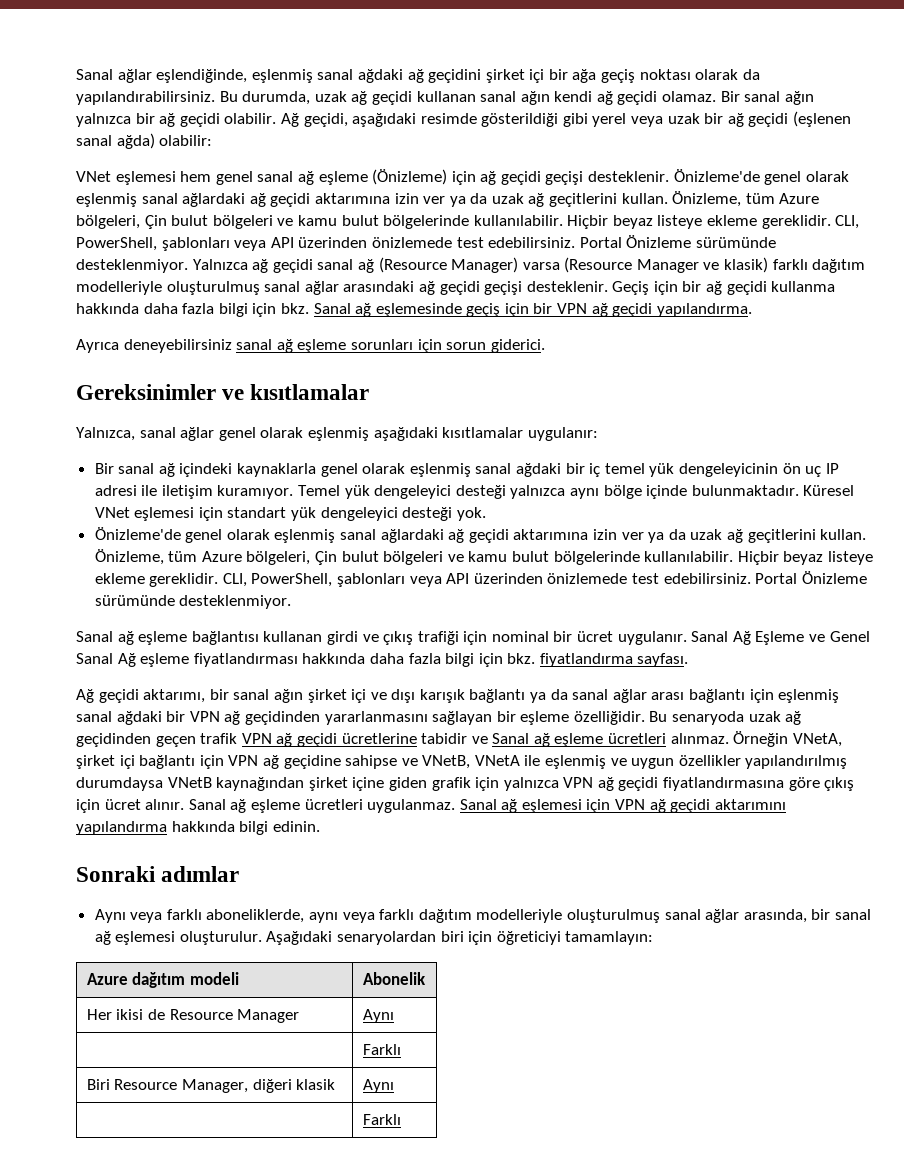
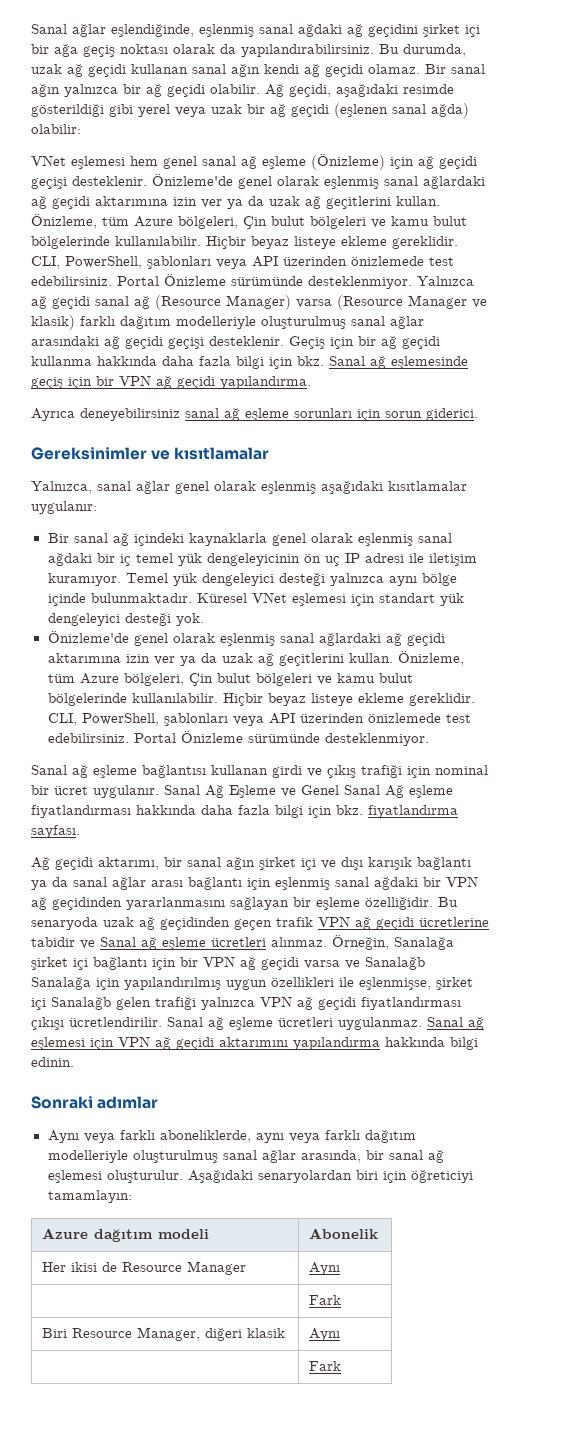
- Örneğin VNetA, şirket içi bağlantı için VPN ağ geçidine sahipse ve VNetB, VNetA ile eşlenmiş ve uygun özellikler yapılandırılmış durumdaysa VNetB kaynağından şirket içine giden grafik için yalnızca VPN ağ geçidi fiyatlandırmasına göre çıkış için ücret alınır.
+ Örneğin, Sanalağa şirket içi bağlantı için bir VPN ağ geçidi varsa ve Sanalağb Sanalağa için yapılandırılmış uygun özellikleri ile eşlenmişse, şirket içi Sanalağb gelen trafiği yalnızca VPN ağ geçidi fiyatlandırması çıkışı ücretlendirilir.
  Her ikisi de Resource Manager | Aynı
- | Farklı
+ | Fark
  Biri Resource Manager, diğeri klasik | Aynı
- | Farklı
+ | Fark

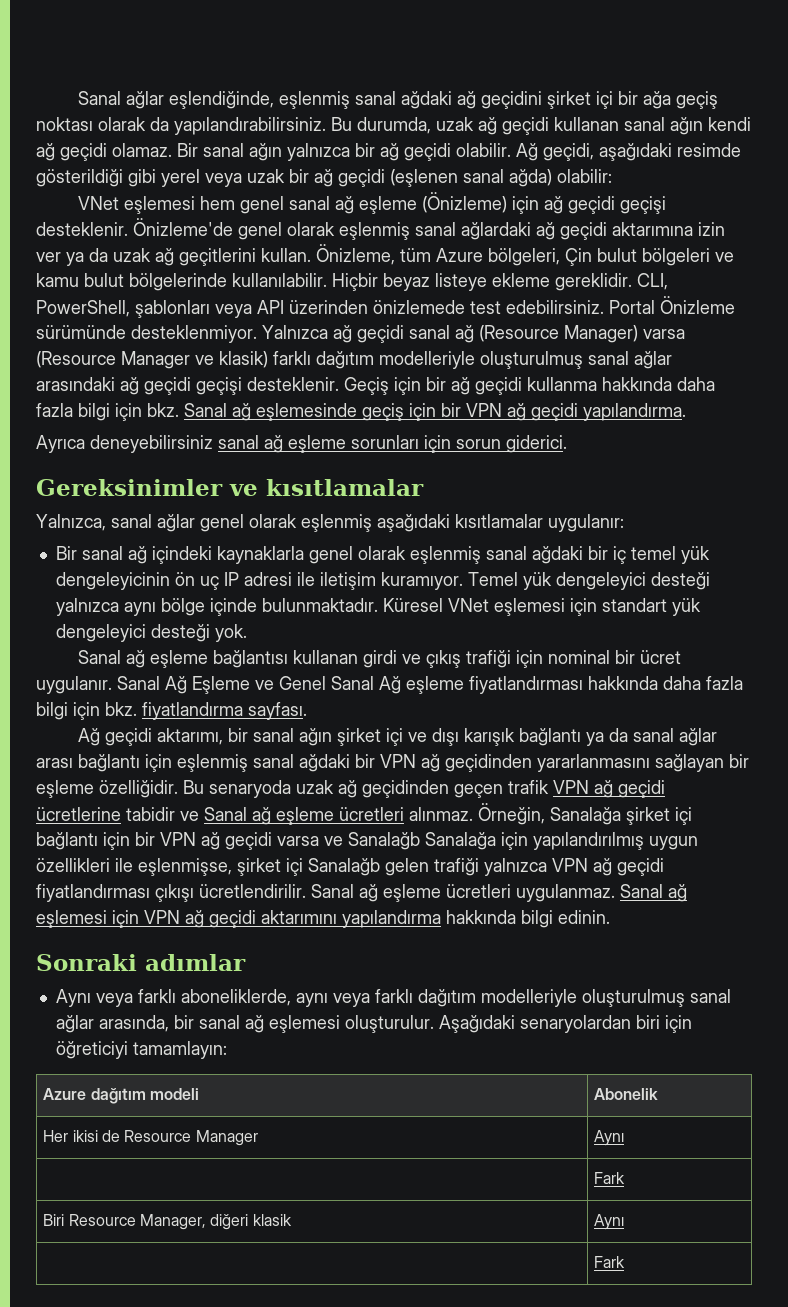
  Küresel VNet eşlemesi için standart yük dengeleyici desteği yok.
- Önizleme'de genel olarak eşlenmiş sanal ağlardaki ağ geçidi aktarımına izin ver ya da uzak ağ geçitlerini kullan. Önizleme, tüm Azure bölgeleri, Çin bulut bölgeleri ve kamu bulut bölgelerinde kullanılabilir. Hiçbir beyaz listeye ekleme gereklidir. CLI, PowerShell, şablonları veya API üzerinden önizlemede test edebilirsiniz. Portal Önizleme sürümünde desteklenmiyor.

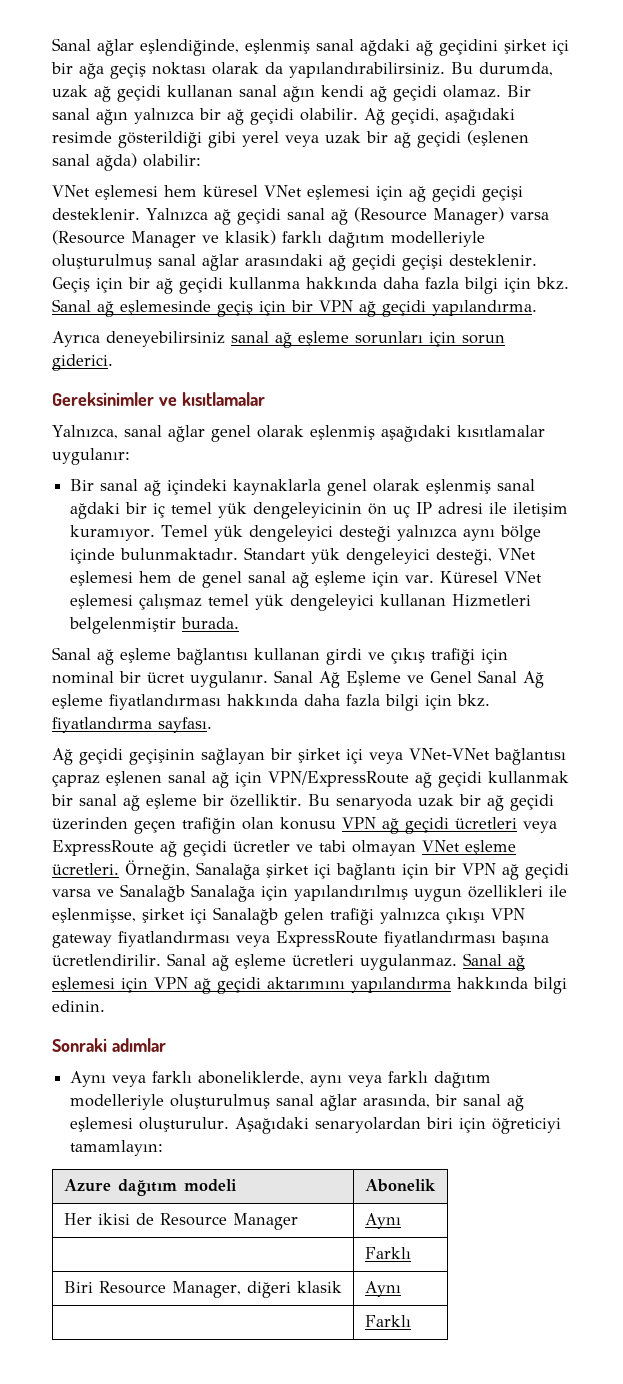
- VNet eşlemesi hem genel sanal ağ eşleme (Önizleme) için ağ geçidi geçişi desteklenir.
+ VNet eşlemesi hem küresel VNet eşlemesi için ağ geçidi geçişi desteklenir.
- Önizleme'de genel olarak eşlenmiş sanal ağlardaki ağ geçidi aktarımına izin ver ya da uzak ağ geçitlerini kullan. Önizleme, tüm Azure bölgeleri, Çin bulut bölgeleri ve kamu bulut bölgelerinde kullanılabilir. Hiçbir beyaz listeye ekleme gereklidir. CLI, PowerShell, şablonları veya API üzerinden önizlemede test edebilirsiniz. Portal Önizleme sürümünde desteklenmiyor.
- Küresel VNet eşlemesi için standart yük dengeleyici desteği yok.
+ Standart yük dengeleyici desteği, VNet eşlemesi hem de genel sanal ağ eşleme için var. Küresel VNet eşlemesi çalışmaz temel yük dengeleyici kullanan Hizmetleri belgelenmiştir burada.
- Ağ geçidi aktarımı, bir sanal ağın şirket içi ve dışı karışık bağlantı ya da sanal ağlar arası bağlantı için eşlenmiş sanal ağdaki bir VPN ağ geçidinden yararlanmasını sağlayan bir eşleme özelliğidir. Bu senaryoda uzak ağ geçidinden geçen trafik VPN ağ geçidi ücretlerine tabidir ve Sanal ağ eşleme ücretleri alınmaz.
+ Ağ geçidi geçişinin sağlayan bir şirket içi veya VNet-VNet bağlantısı çapraz eşlenen sanal ağ için VPN/ExpressRoute ağ geçidi kullanmak bir sanal ağ eşleme bir özelliktir. Bu senaryoda uzak bir ağ geçidi üzerinden geçen trafiğin olan konusu VPN ağ geçidi ücretleri veya ExpressRoute ağ geçidi ücretler ve tabi olmayan VNet eşleme ücretleri.
- Örneğin, Sanalağa şirket içi bağlantı için bir VPN ağ geçidi varsa ve Sanalağb Sanalağa için yapılandırılmış uygun özellikleri ile eşlenmişse, şirket içi Sanalağb gelen trafiği yalnızca VPN ağ geçidi fiyatlandırması çıkışı ücretlendirilir.
+ Örneğin, Sanalağa şirket içi bağlantı için bir VPN ağ geçidi varsa ve Sanalağb Sanalağa için yapılandırılmış uygun özellikleri ile eşlenmişse, şirket içi Sanalağb gelen trafiği yalnızca çıkışı VPN gateway fiyatlandırması veya ExpressRoute fiyatlandırması başına ücretlendirilir.
  Her ikisi de Resource Manager | Aynı
- | Fark
+ | Farklı
  Biri Resource Manager, diğeri klasik | Aynı
- | Fark
+ | Farklı

